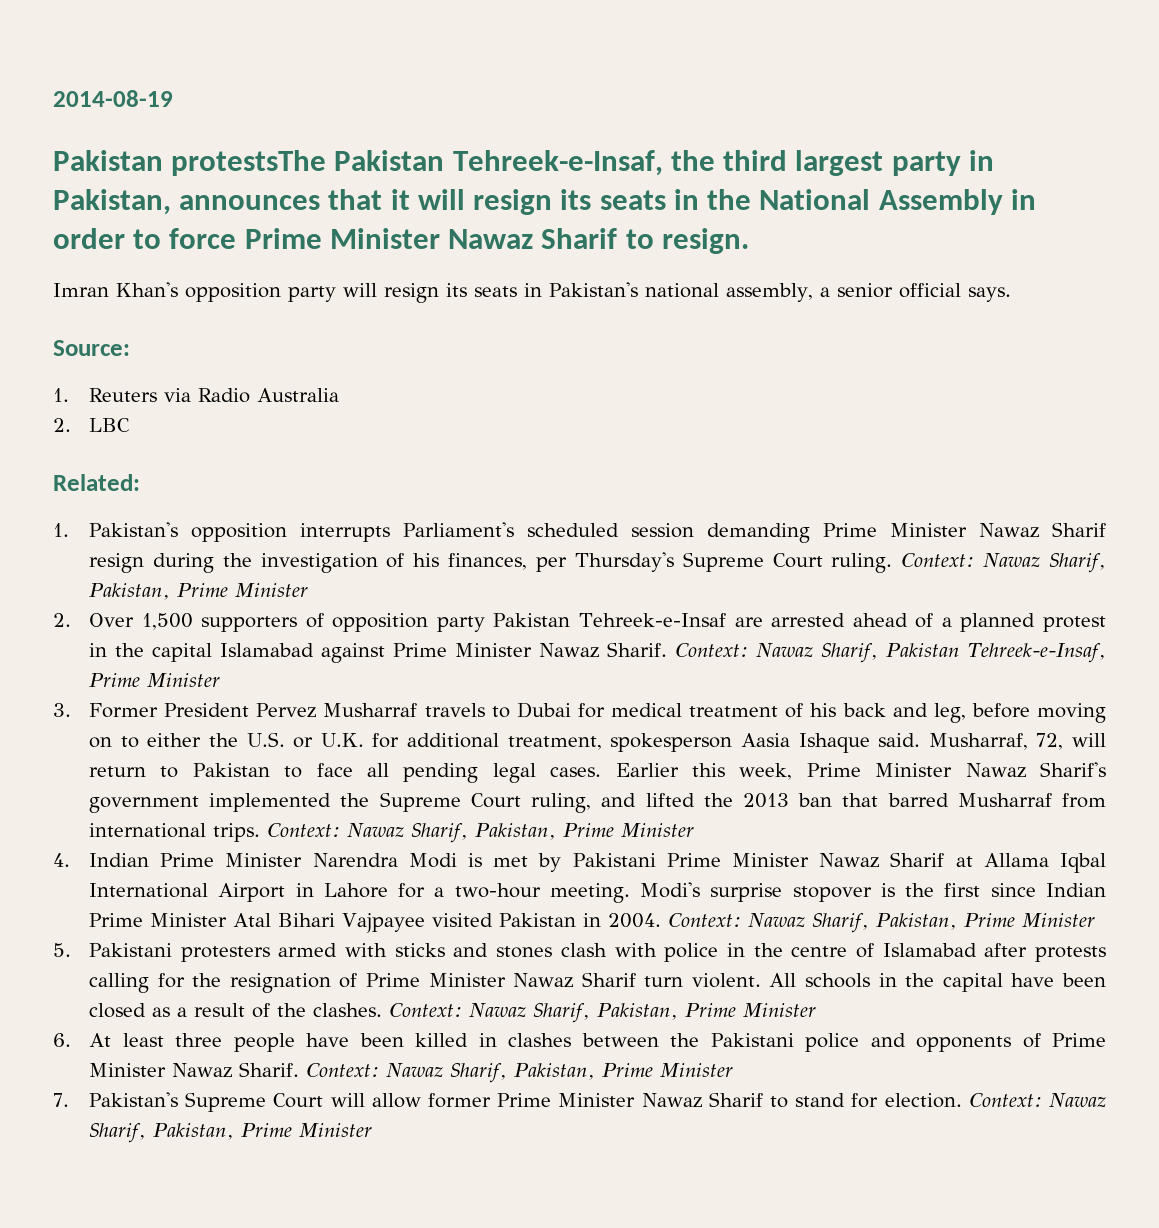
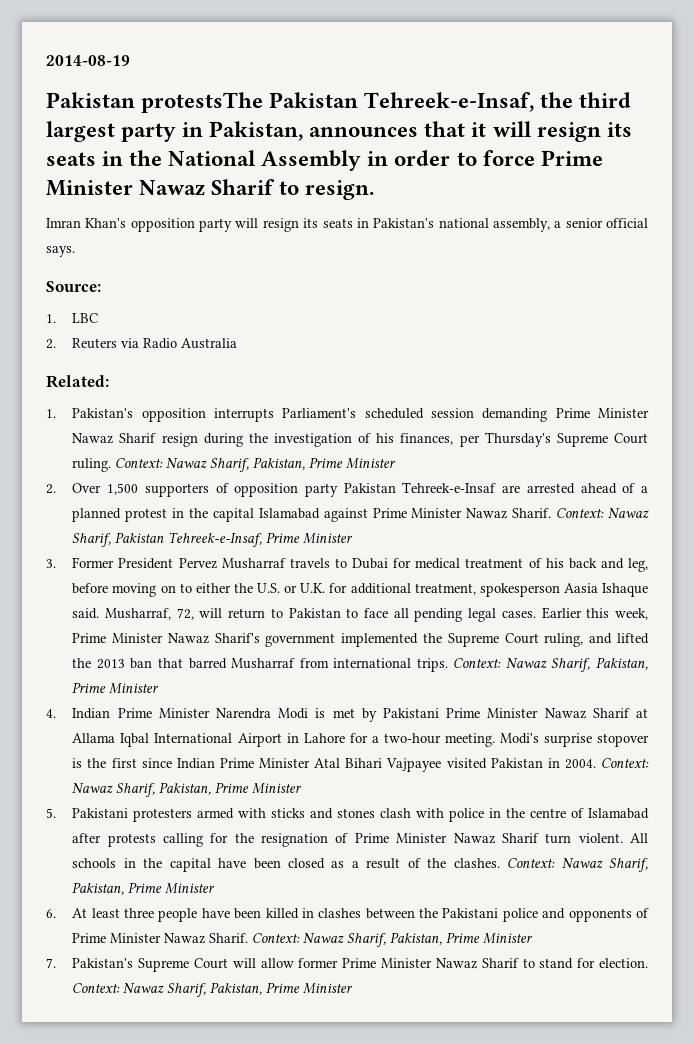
- 1. Reuters via Radio Australia
+ 1. LBC
+ 2. Reuters via Radio Australia
- 2. LBC

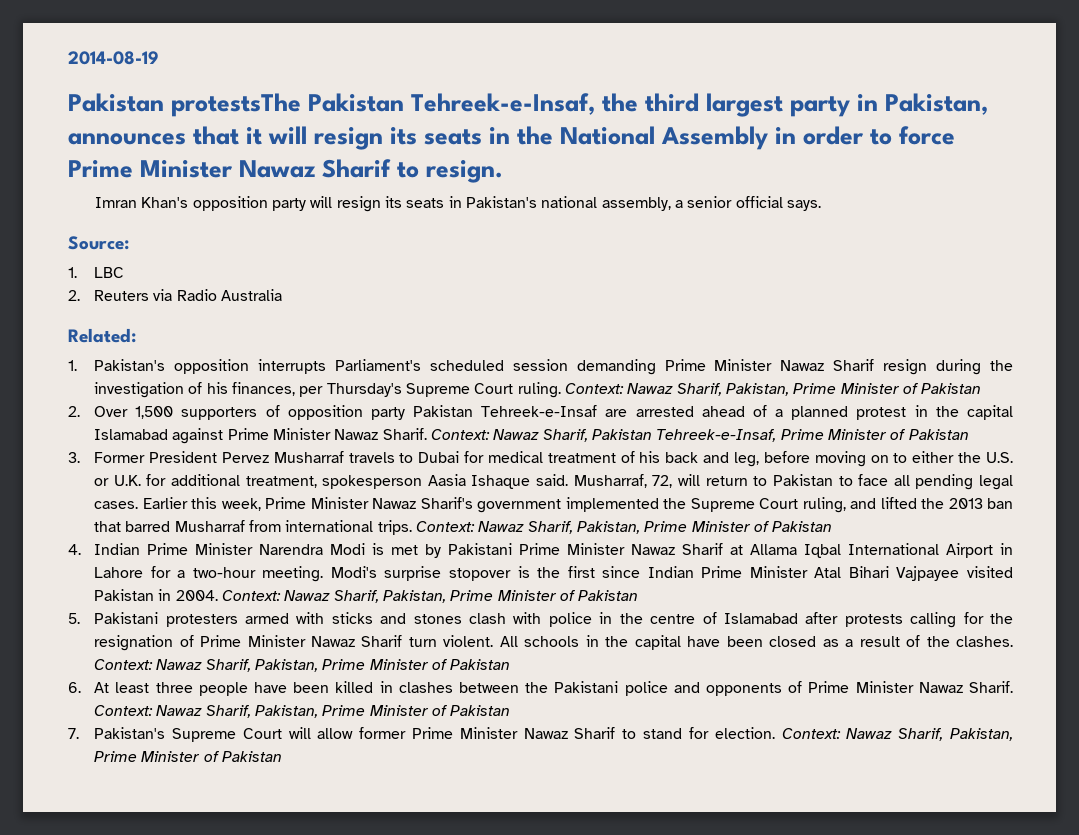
- 1. Pakistan's opposition interrupts Parliament's scheduled session demanding Prime Minister Nawaz Sharif resign during the investigation of his finances, per Thursday's Supreme Court ruling. Context: Nawaz Sharif, Pakistan, Prime Minister
+ 1. Pakistan's opposition interrupts Parliament's scheduled session demanding Prime Minister Nawaz Sharif resign during the investigation of his finances, per Thursday's Supreme Court ruling. Context: Nawaz Sharif, Pakistan, Prime Minister of Pakistan
- Context: Nawaz Sharif, Pakistan Tehreek-e-Insaf, Prime Minister
+ Context: Nawaz Sharif, Pakistan Tehreek-e-Insaf, Prime Minister of Pakistan
- Earlier this week, Prime Minister Nawaz Sharif's government implemented the Supreme Court ruling, and lifted the 2013 ban that barred Musharraf from international trips. Context: Nawaz Sharif, Pakistan, Prime Minister
+ Earlier this week, Prime Minister Nawaz Sharif's government implemented the Supreme Court ruling, and lifted the 2013 ban that barred Musharraf from international trips. Context: Nawaz Sharif, Pakistan, Prime Minister of Pakistan
- Modi's surprise stopover is the first since Indian Prime Minister Atal Bihari Vajpayee visited Pakistan in 2004. Context: Nawaz Sharif, Pakistan, Prime Minister
+ Modi's surprise stopover is the first since Indian Prime Minister Atal Bihari Vajpayee visited Pakistan in 2004. Context: Nawaz Sharif, Pakistan, Prime Minister of Pakistan
- All schools in the capital have been closed as a result of the clashes. Context: Nawaz Sharif, Pakistan, Prime Minister
+ All schools in the capital have been closed as a result of the clashes. Context: Nawaz Sharif, Pakistan, Prime Minister of Pakistan
- 6. At least three people have been killed in clashes between the Pakistani police and opponents of Prime Minister Nawaz Sharif. Context: Nawaz Sharif, Pakistan, Prime Minister
+ 6. At least three people have been killed in clashes between the Pakistani police and opponents of Prime Minister Nawaz Sharif. Context: Nawaz Sharif, Pakistan, Prime Minister of Pakistan
- 7. Pakistan's Supreme Court will allow former Prime Minister Nawaz Sharif to stand for election. Context: Nawaz Sharif, Pakistan, Prime Minister
+ 7. Pakistan's Supreme Court will allow former Prime Minister Nawaz Sharif to stand for election. Context: Nawaz Sharif, Pakistan, Prime Minister of Pakistan

